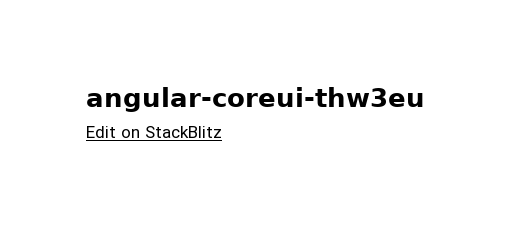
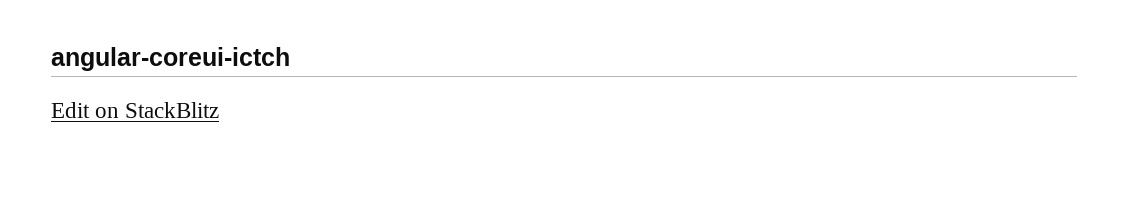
- angular-coreui-thw3eu
+ angular-coreui-ictch

